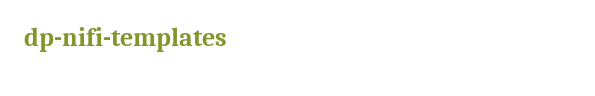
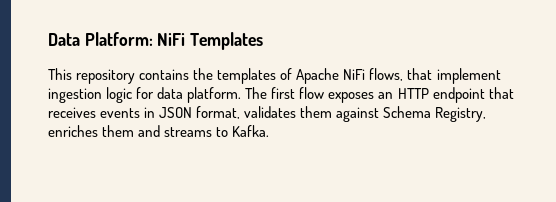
- dp-nifi-templates
+ Data Platform: NiFi Templates
+ This repository contains the templates of Apache NiFi flows, that implement ingestion logic for data platform. The first flow exposes an HTTP endpoint that receives events in JSON format, validates them against Schema Registry, enriches them and streams to Kafka.

